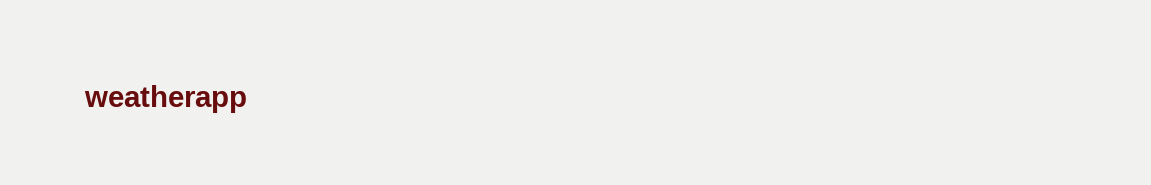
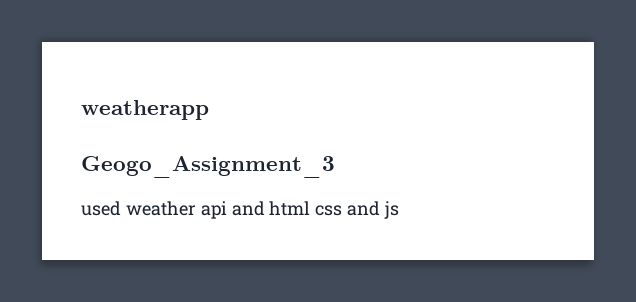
+ Geogo_Assignment_3
+ used weather api and html css and js

